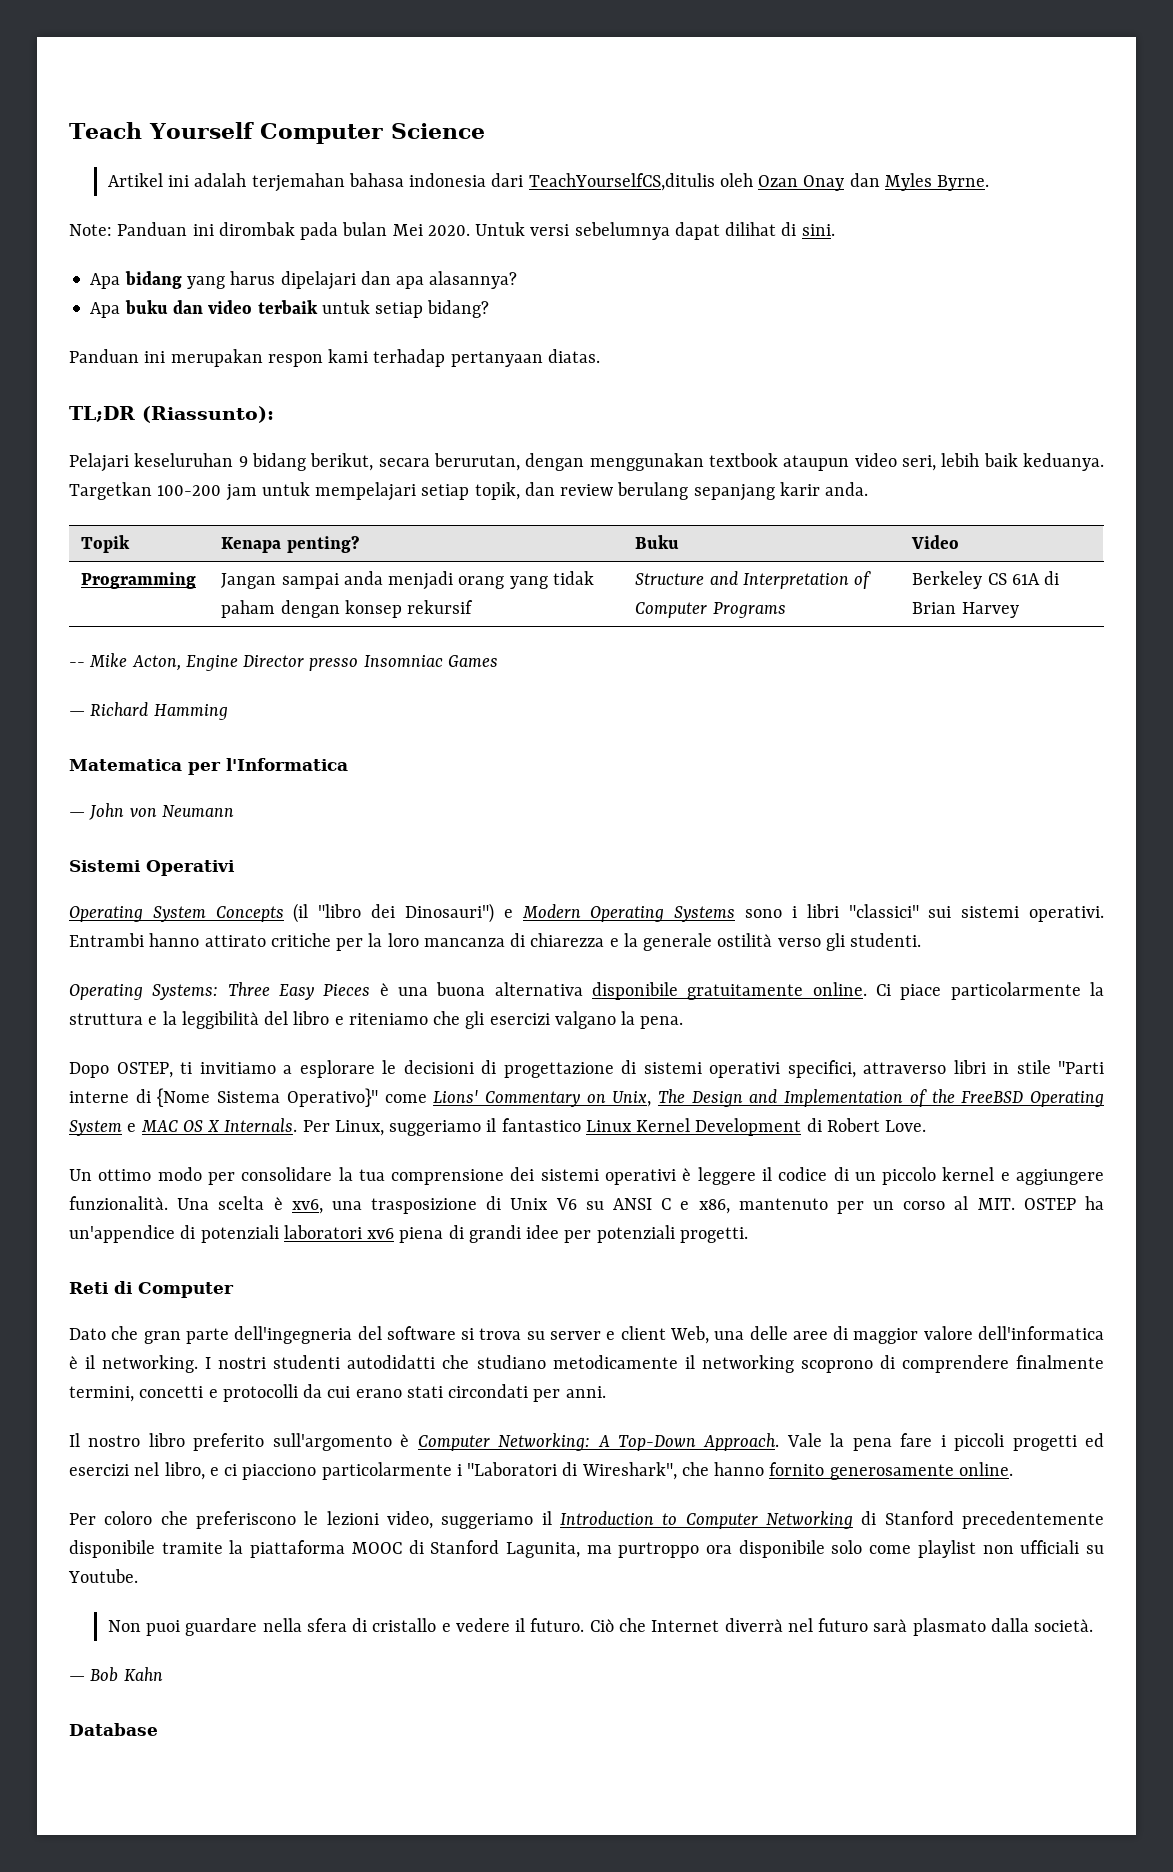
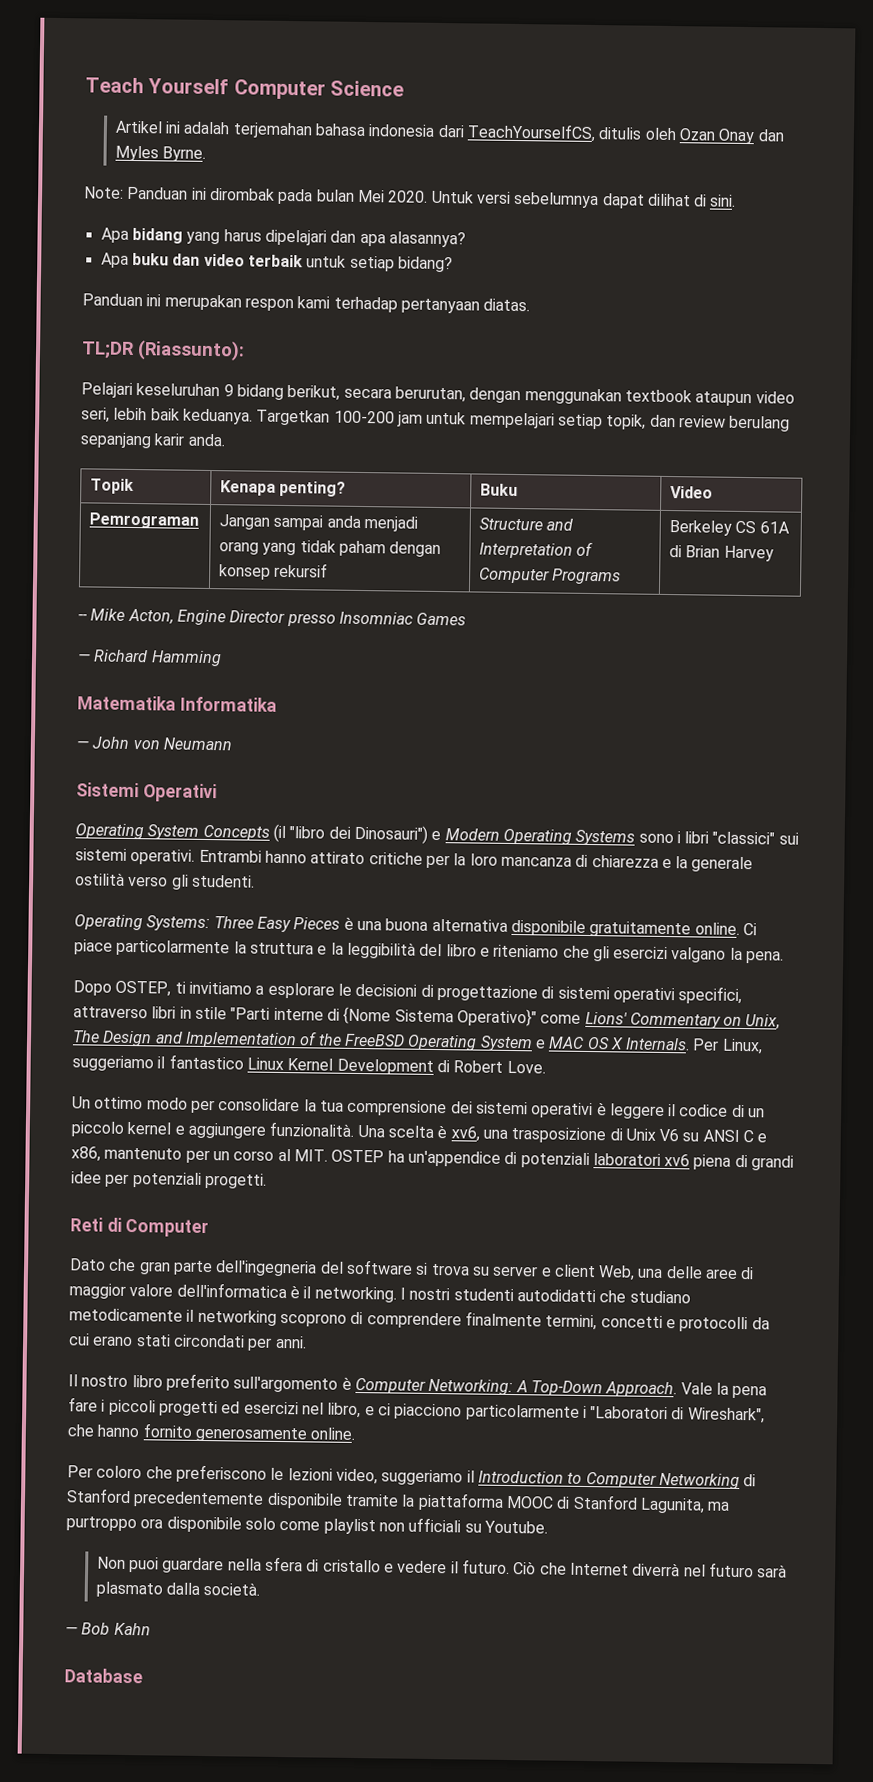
- Artikel ini adalah terjemahan bahasa indonesia dari TeachYourselfCS,ditulis oleh Ozan Onay dan Myles Byrne.
+ Artikel ini adalah terjemahan bahasa indonesia dari TeachYourselfCS, ditulis oleh Ozan Onay dan Myles Byrne.
- Programming | Jangan sampai anda menjadi orang yang tidak paham dengan konsep rekursif | Structure and Interpretation of Computer Programs | Berkeley CS 61A di Brian Harvey
+ Pemrograman | Jangan sampai anda menjadi orang yang tidak paham dengan konsep rekursif | Structure and Interpretation of Computer Programs | Berkeley CS 61A di Brian Harvey
- Matematica per l'Informatica
+ Matematika Informatika

